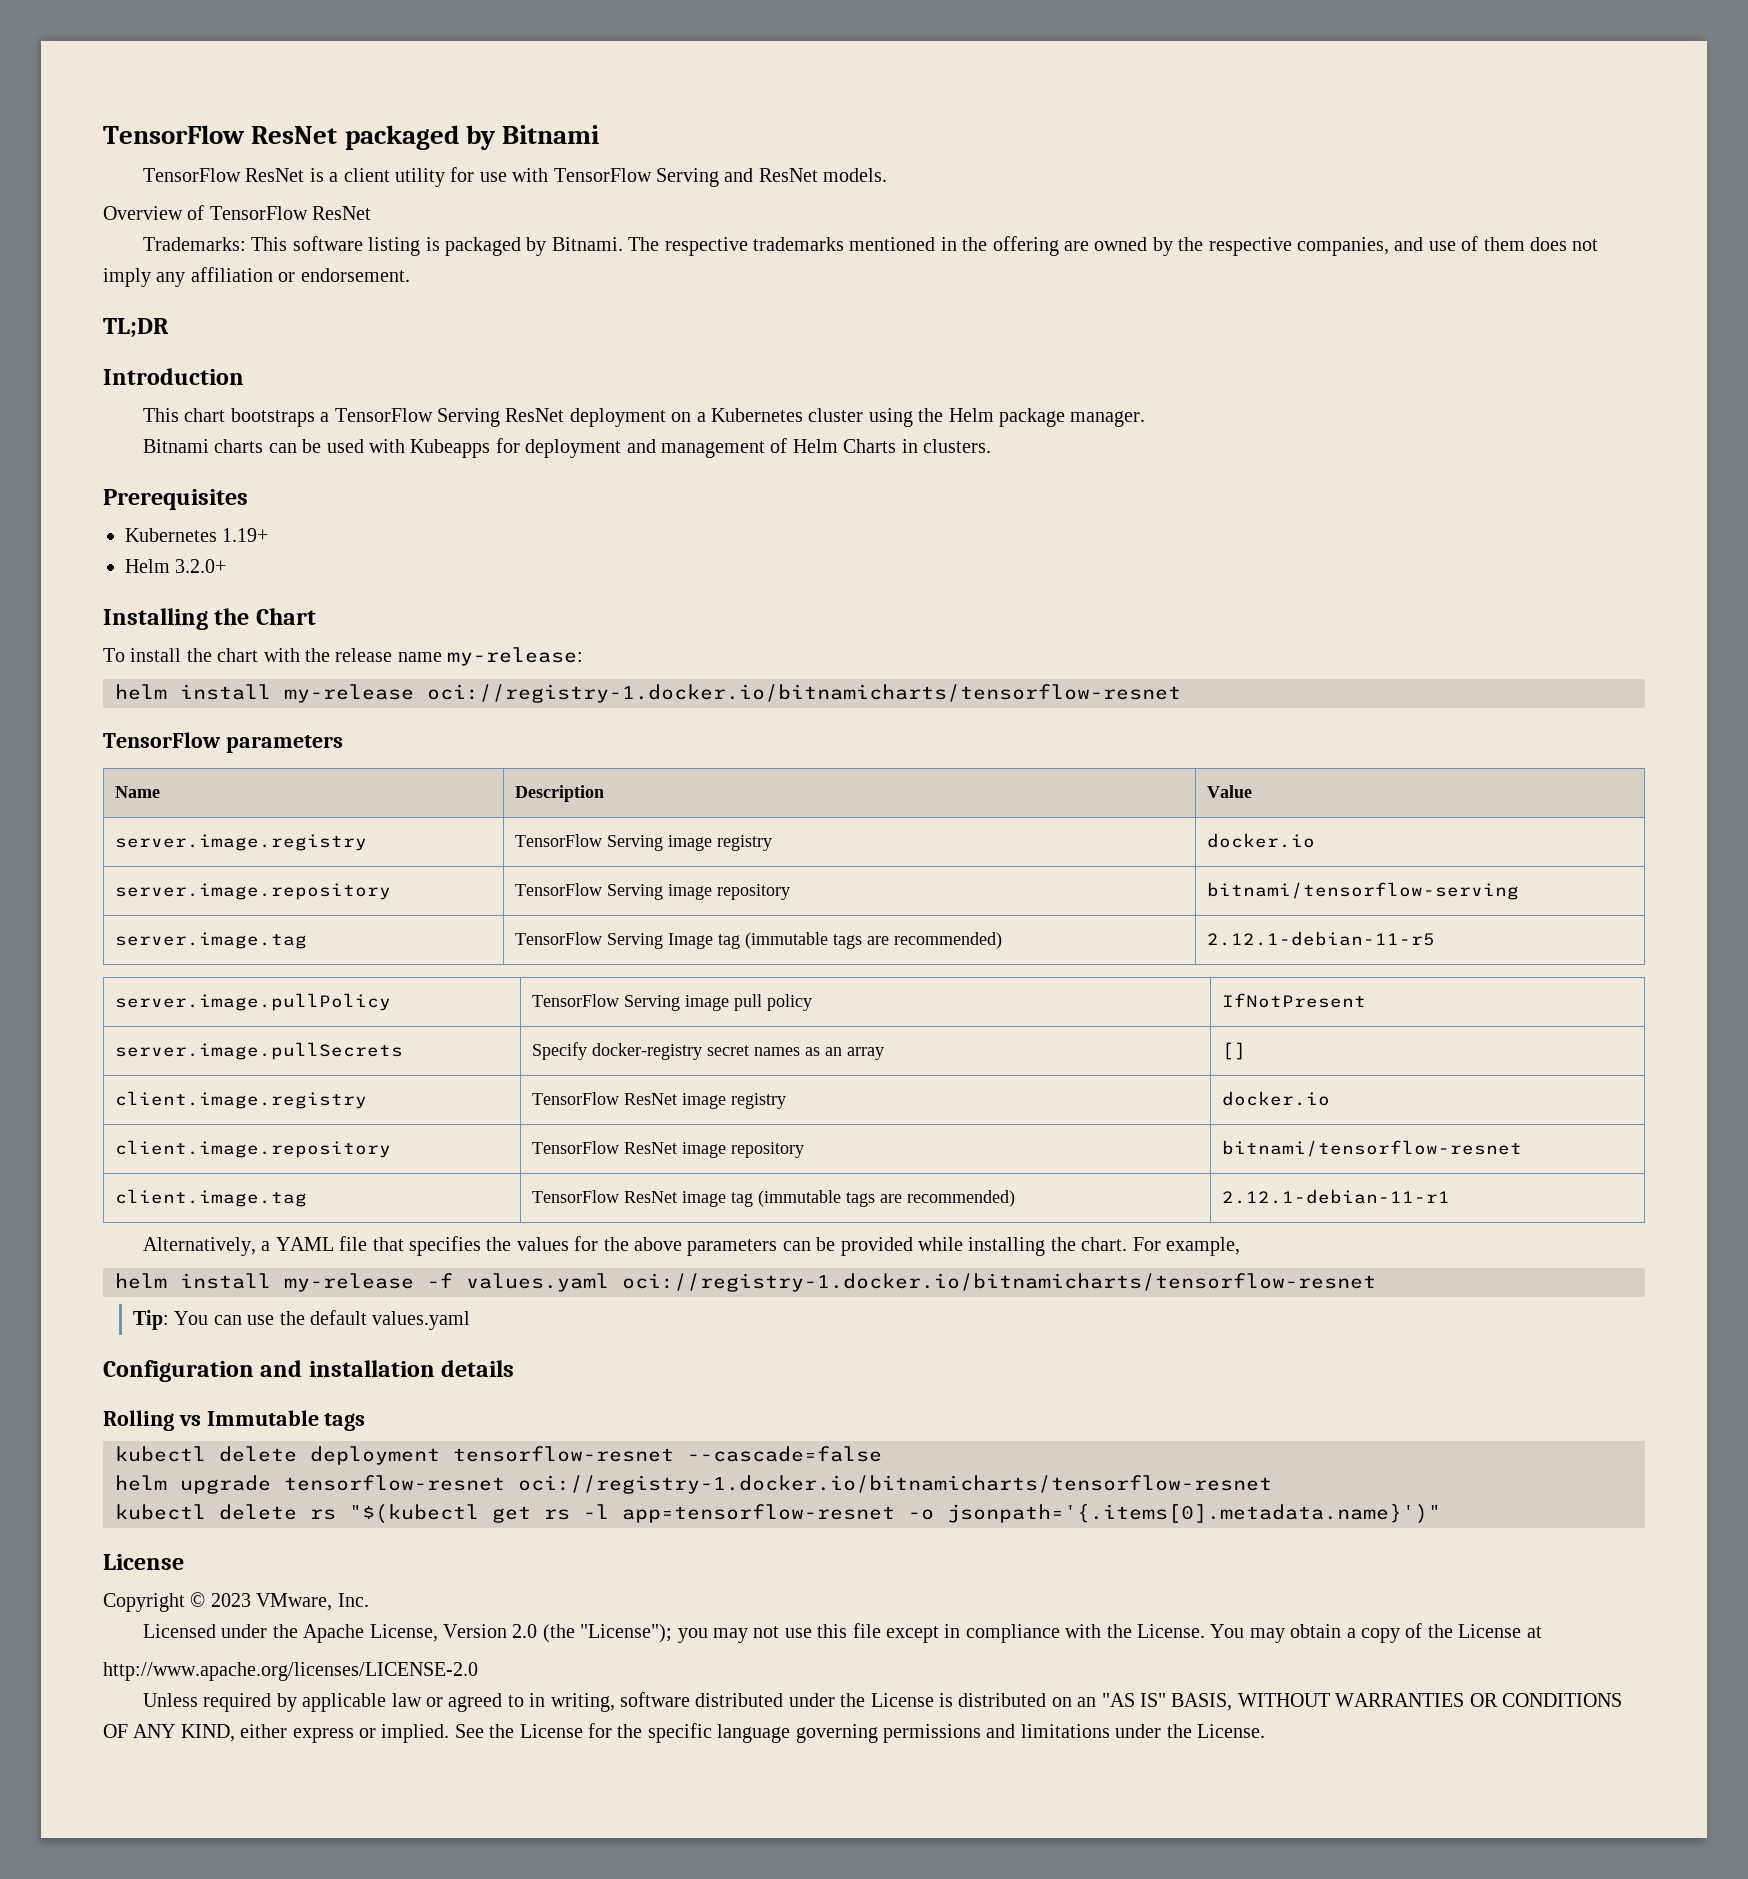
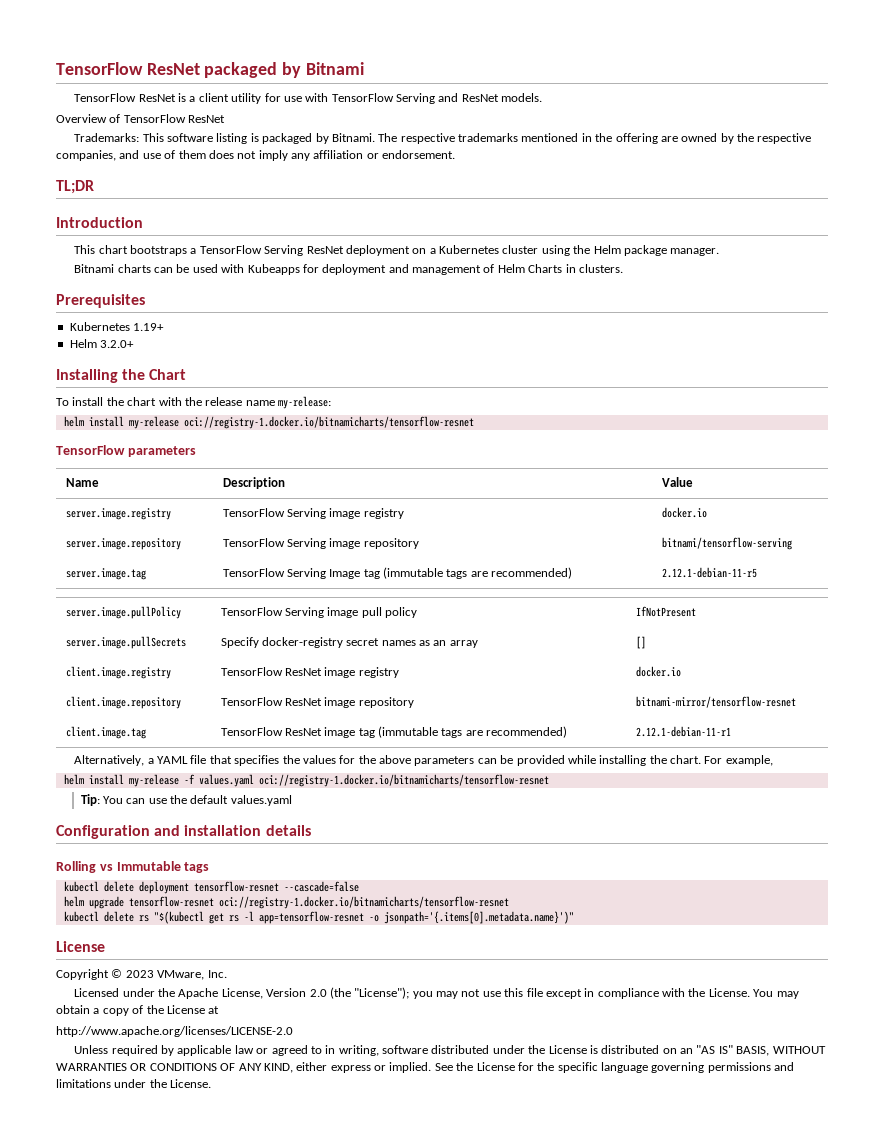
- client.image.repository | TensorFlow ResNet image repository | bitnami/tensorflow-resnet
+ client.image.repository | TensorFlow ResNet image repository | bitnami-mirror/tensorflow-resnet

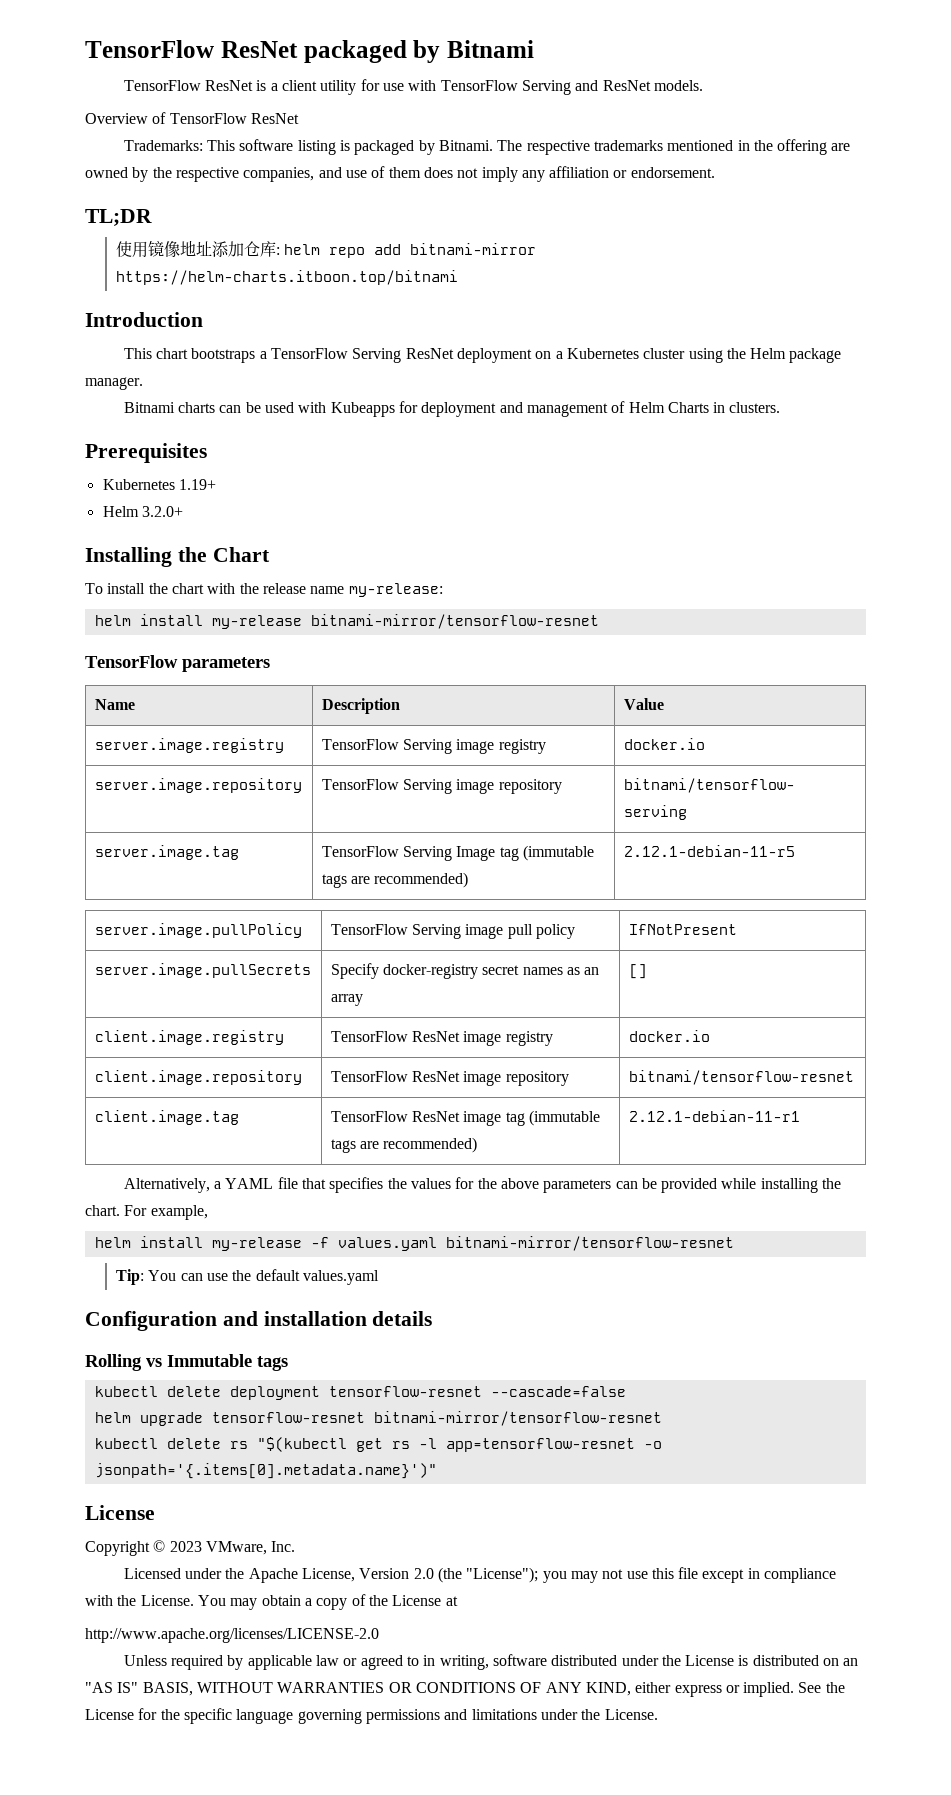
+ 使用镜像地址添加仓库: helm repo add bitnami-mirror https://helm-charts.itboon.top/bitnami
- helm install my-release oci://registry-1.docker.io/bitnamicharts/tensorflow-resnet
+ helm install my-release bitnami-mirror/tensorflow-resnet
- client.image.repository | TensorFlow ResNet image repository | bitnami-mirror/tensorflow-resnet
+ client.image.repository | TensorFlow ResNet image repository | bitnami/tensorflow-resnet
- helm install my-release -f values.yaml oci://registry-1.docker.io/bitnamicharts/tensorflow-resnet
+ helm install my-release -f values.yaml bitnami-mirror/tensorflow-resnet
- helm upgrade tensorflow-resnet oci://registry-1.docker.io/bitnamicharts/tensorflow-resnet
+ helm upgrade tensorflow-resnet bitnami-mirror/tensorflow-resnet

